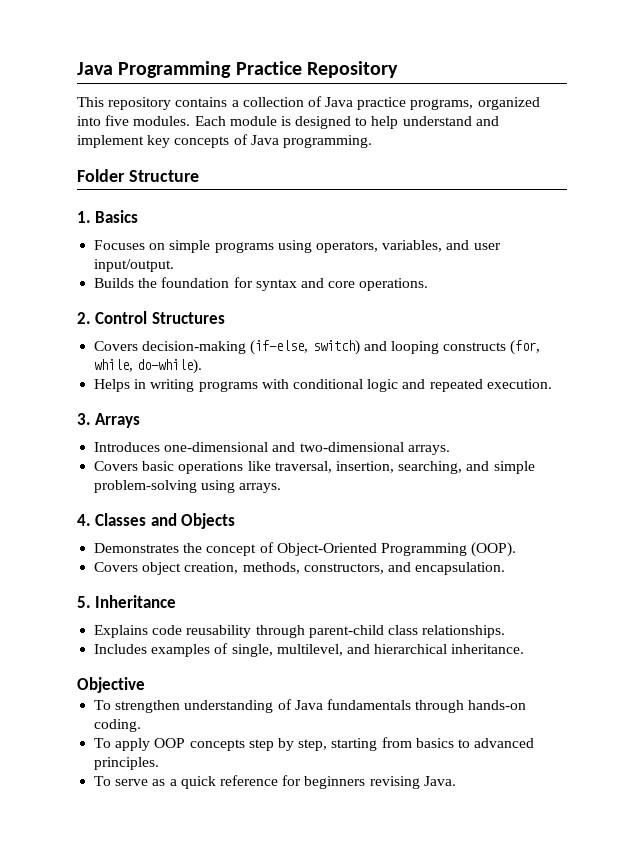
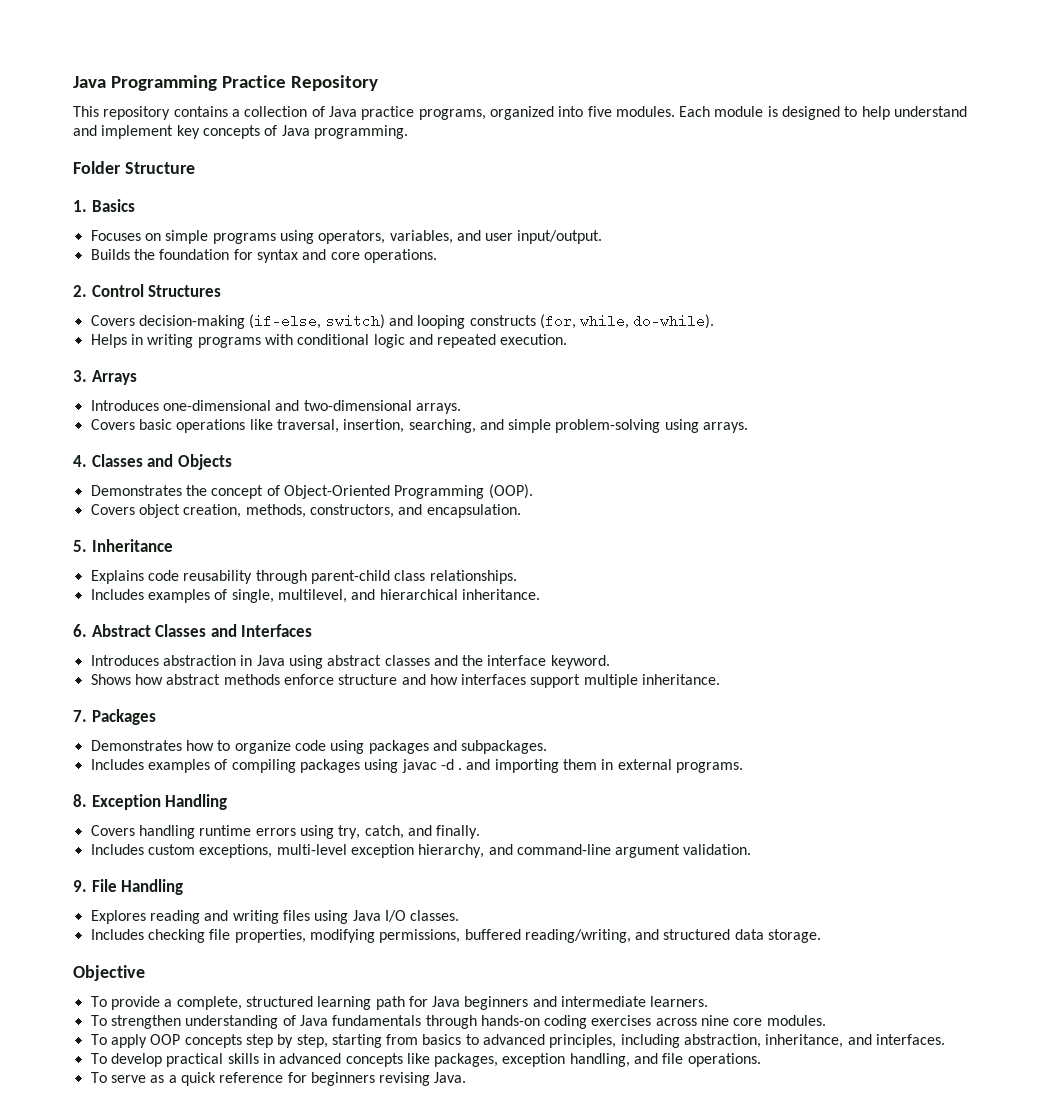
+ 6. Abstract Classes and Interfaces
+ Introduces abstraction in Java using abstract classes and the interface keyword.
+ Shows how abstract methods enforce structure and how interfaces support multiple inheritance.
+ 7. Packages
+ Demonstrates how to organize code using packages and subpackages.
+ Includes examples of compiling packages using javac -d . and importing them in external programs.
+ 8. Exception Handling
+ Covers handling runtime errors using try, catch, and finally.
+ Includes custom exceptions, multi-level exception hierarchy, and command-line argument validation.
+ 9. File Handling
+ Explores reading and writing files using Java I/O classes.
+ Includes checking file properties, modifying permissions, buffered reading/writing, and structured data storage.
  Objective
+ To provide a complete, structured learning path for Java beginners and intermediate learners.
- To strengthen understanding of Java fundamentals through hands-on coding.
+ To strengthen understanding of Java fundamentals through hands-on coding exercises across nine core modules.
- To apply OOP concepts step by step, starting from basics to advanced principles.
+ To apply OOP concepts step by step, starting from basics to advanced principles, including abstraction, inheritance, and interfaces.
+ To develop practical skills in advanced concepts like packages, exception handling, and file operations.

